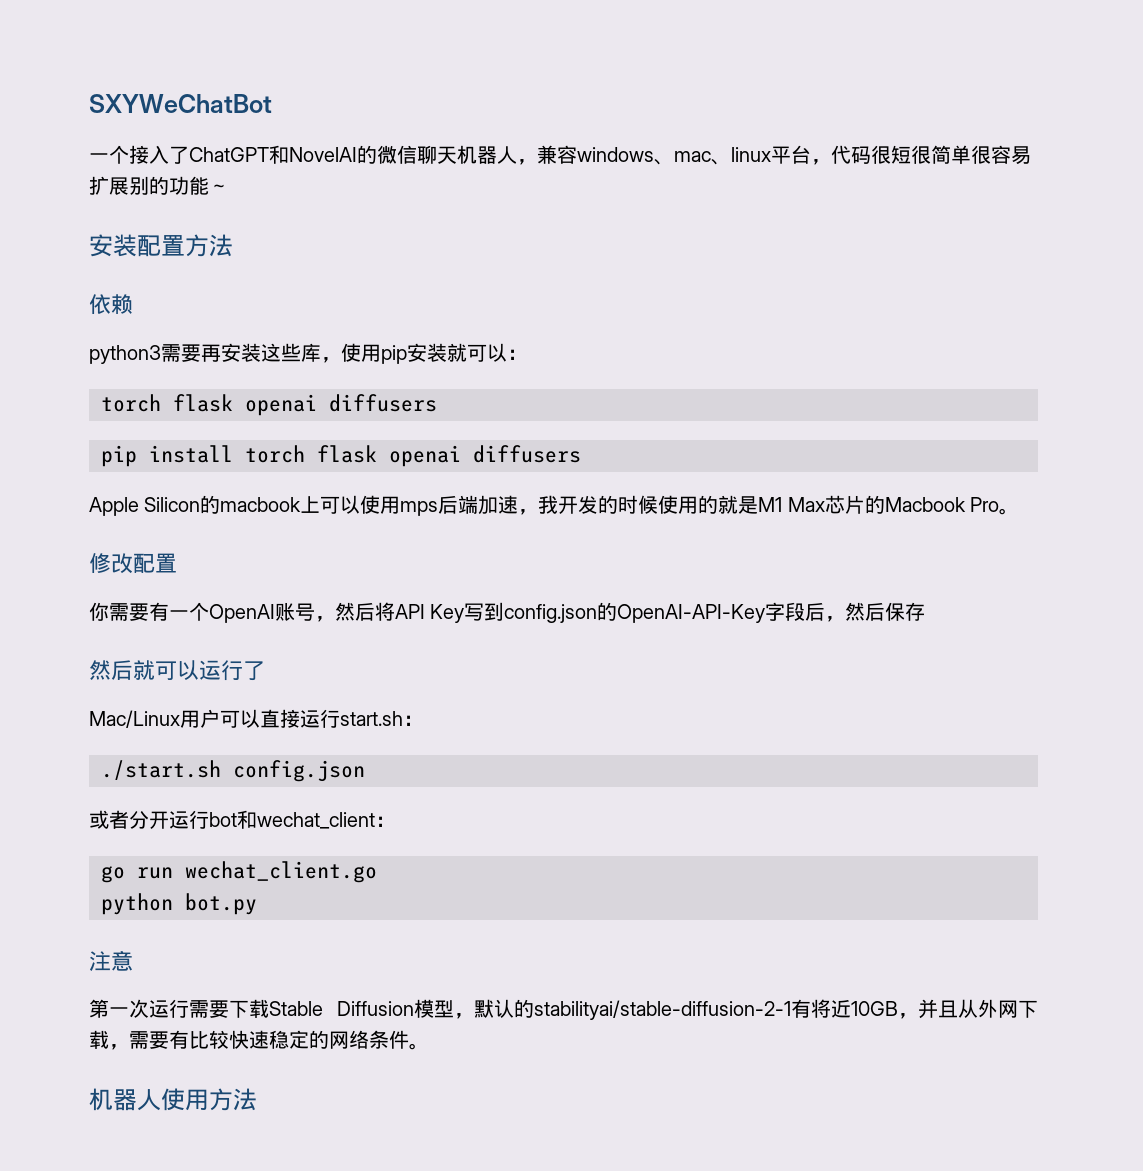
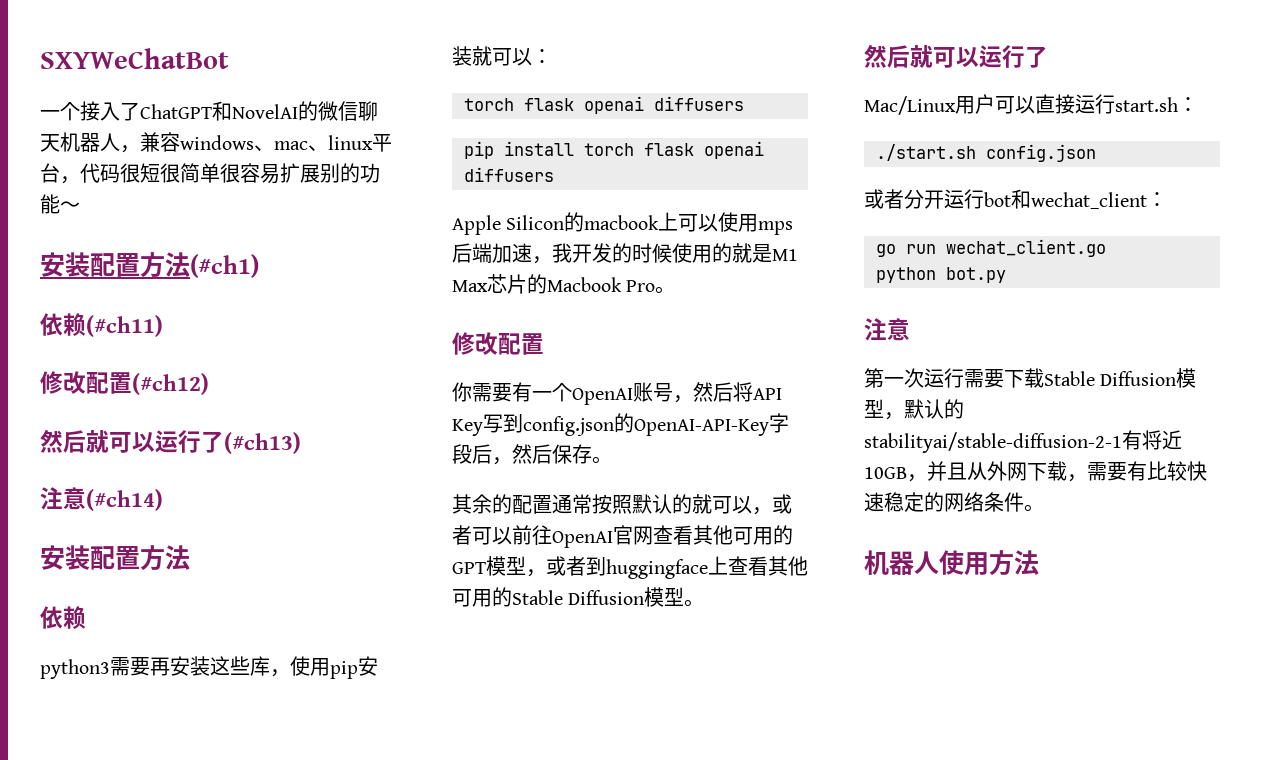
+ 安装配置方法(#ch1)
+ 依赖(#ch11)
+ 修改配置(#ch12)
+ 然后就可以运行了(#ch13)
+ 注意(#ch14)
- 你需要有一个OpenAI账号，然后将API Key写到config.json的OpenAI-API-Key字段后，然后保存
+ 你需要有一个OpenAI账号，然后将API Key写到config.json的OpenAI-API-Key字段后，然后保存。
+ 其余的配置通常按照默认的就可以，或者可以前往OpenAI官网查看其他可用的GPT模型，或者到huggingface上查看其他可用的Stable Diffusion模型。

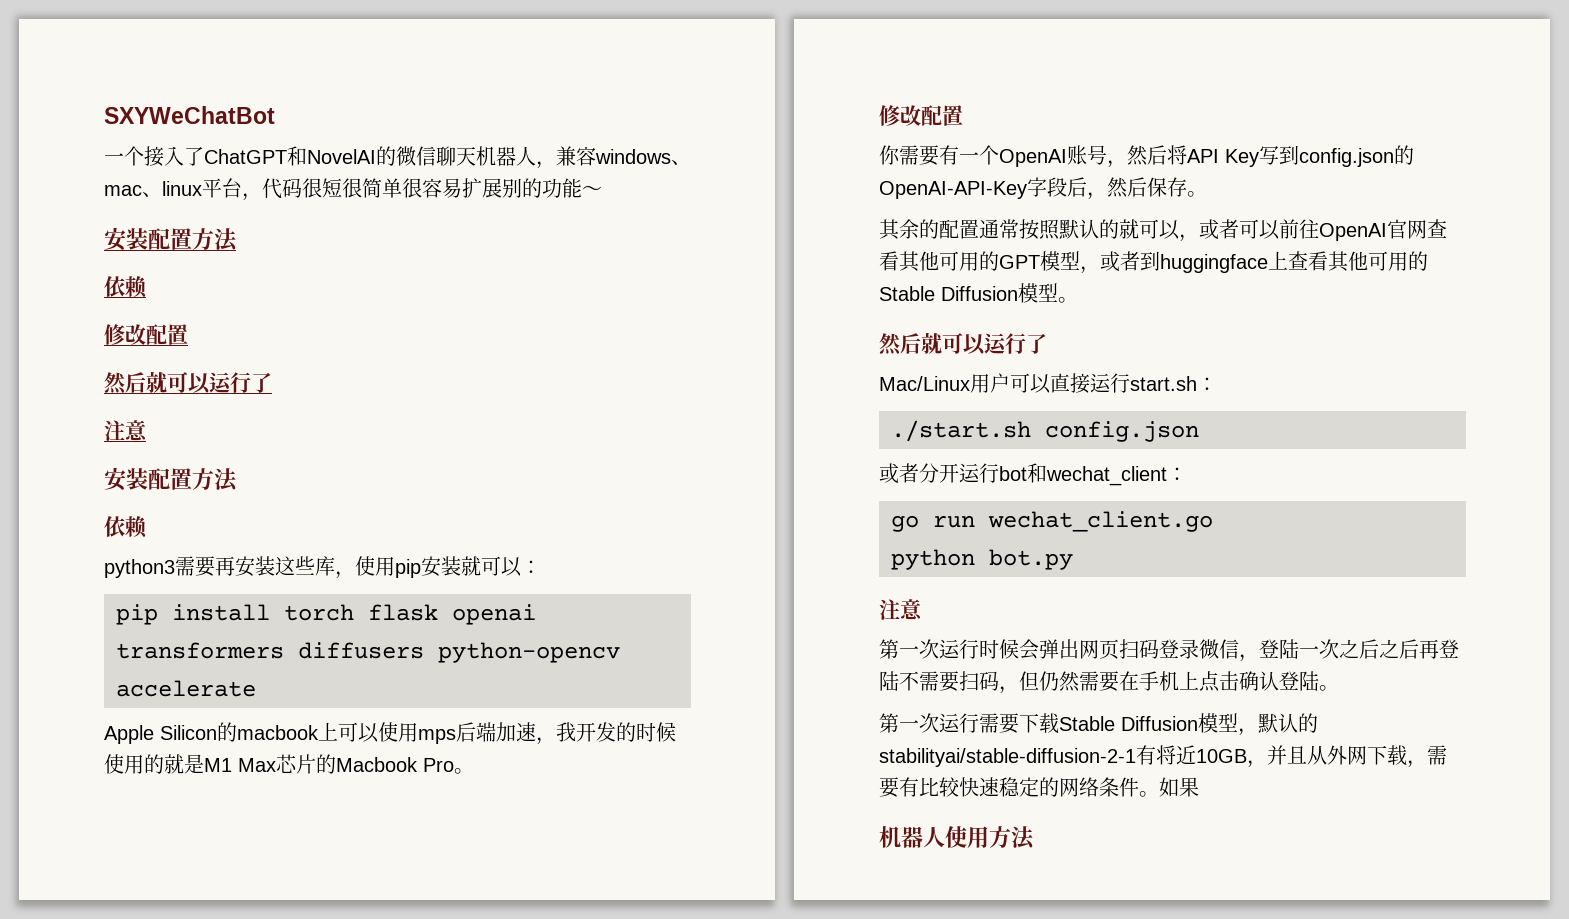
  一个接入了ChatGPT和NovelAI的微信聊天机器人，兼容windows、mac、linux平台，代码很短很简单很容易扩展别的功能～
- 安装配置方法(#ch1)
- 依赖(#ch11)
- 修改配置(#ch12)
- 然后就可以运行了(#ch13)
- 注意(#ch14)
+ 安装配置方法
+ 依赖
+ 修改配置
+ 然后就可以运行了
+ 注意
  python3需要再安装这些库，使用pip安装就可以：
- torch flask openai diffusers
- pip install torch flask openai diffusers
+ pip install torch flask openai transformers diffusers python-opencv accelerate
+ 第一次运行时候会弹出网页扫码登录微信，登陆一次之后之后再登陆不需要扫码，但仍然需要在手机上点击确认登陆。
+ 如果

